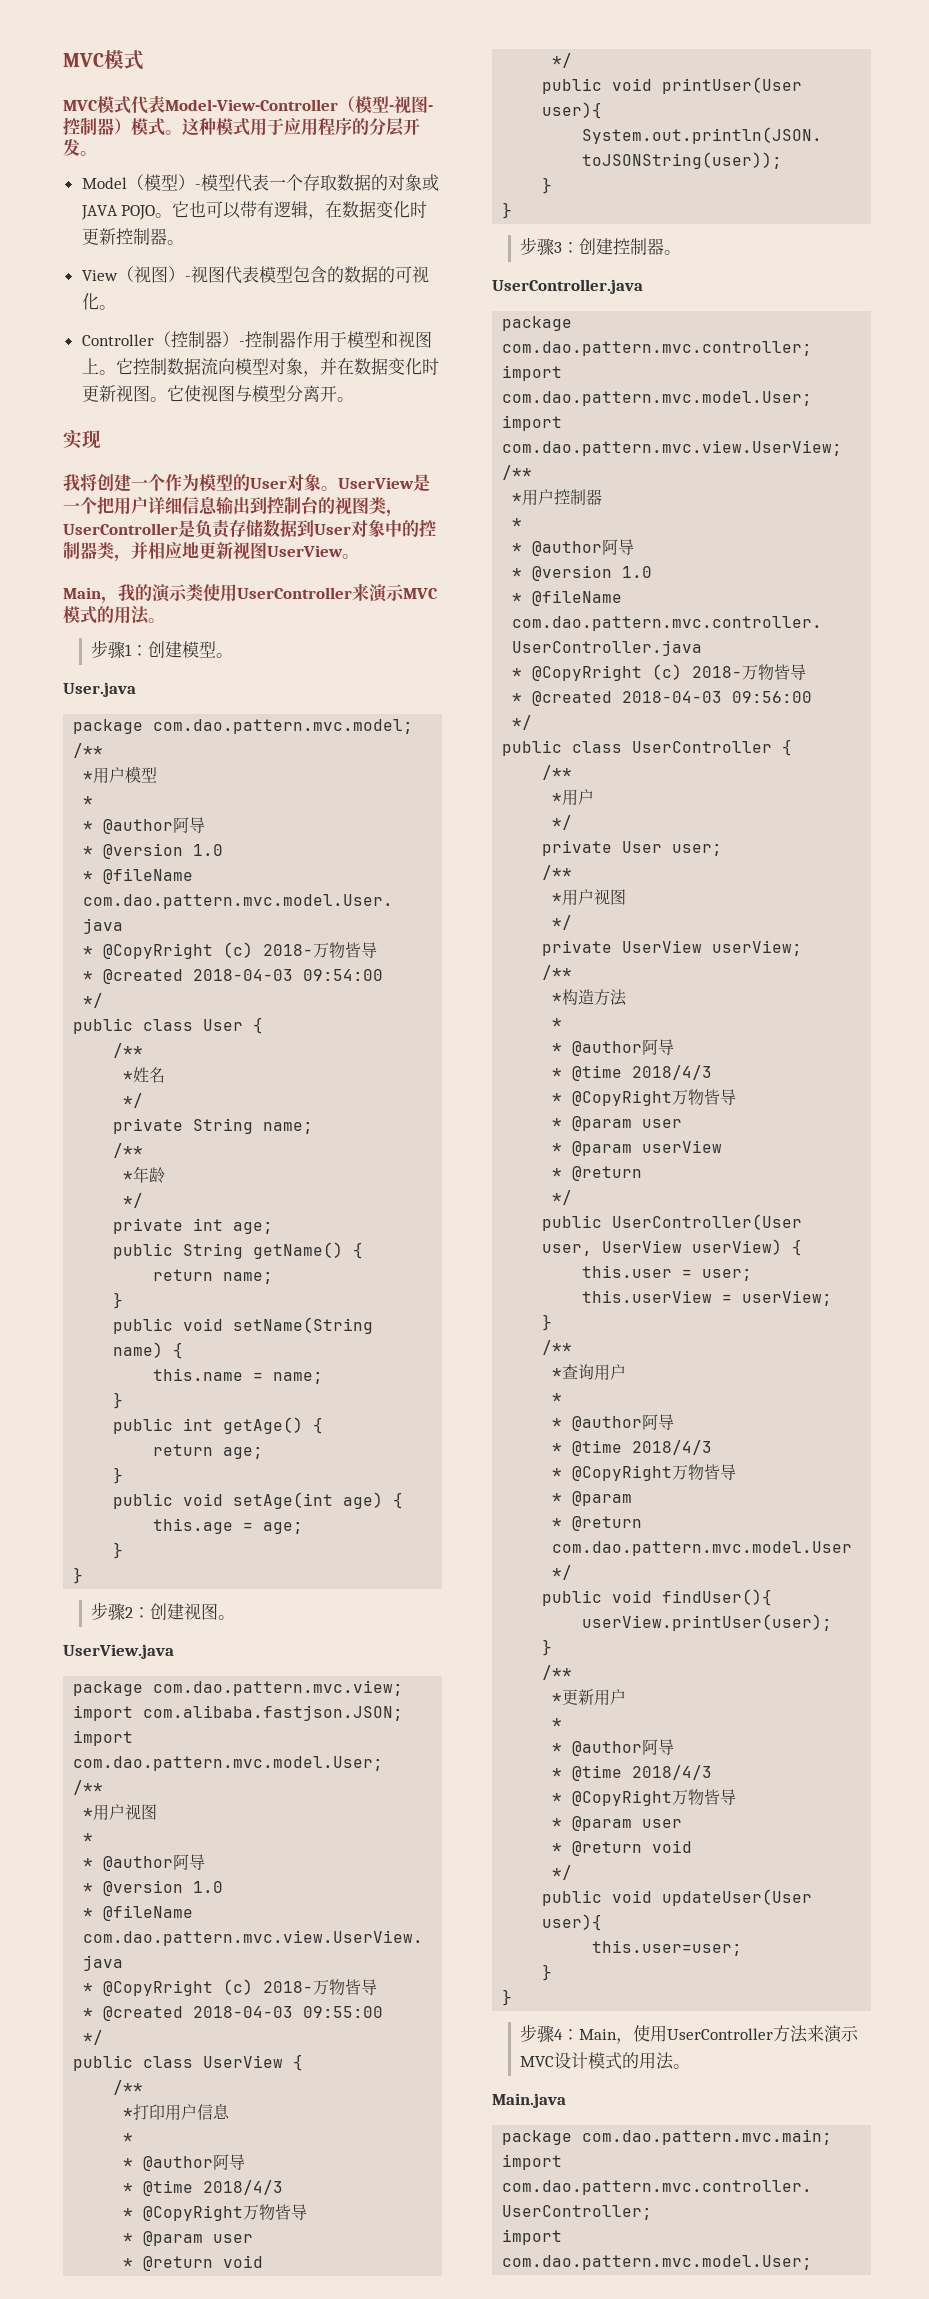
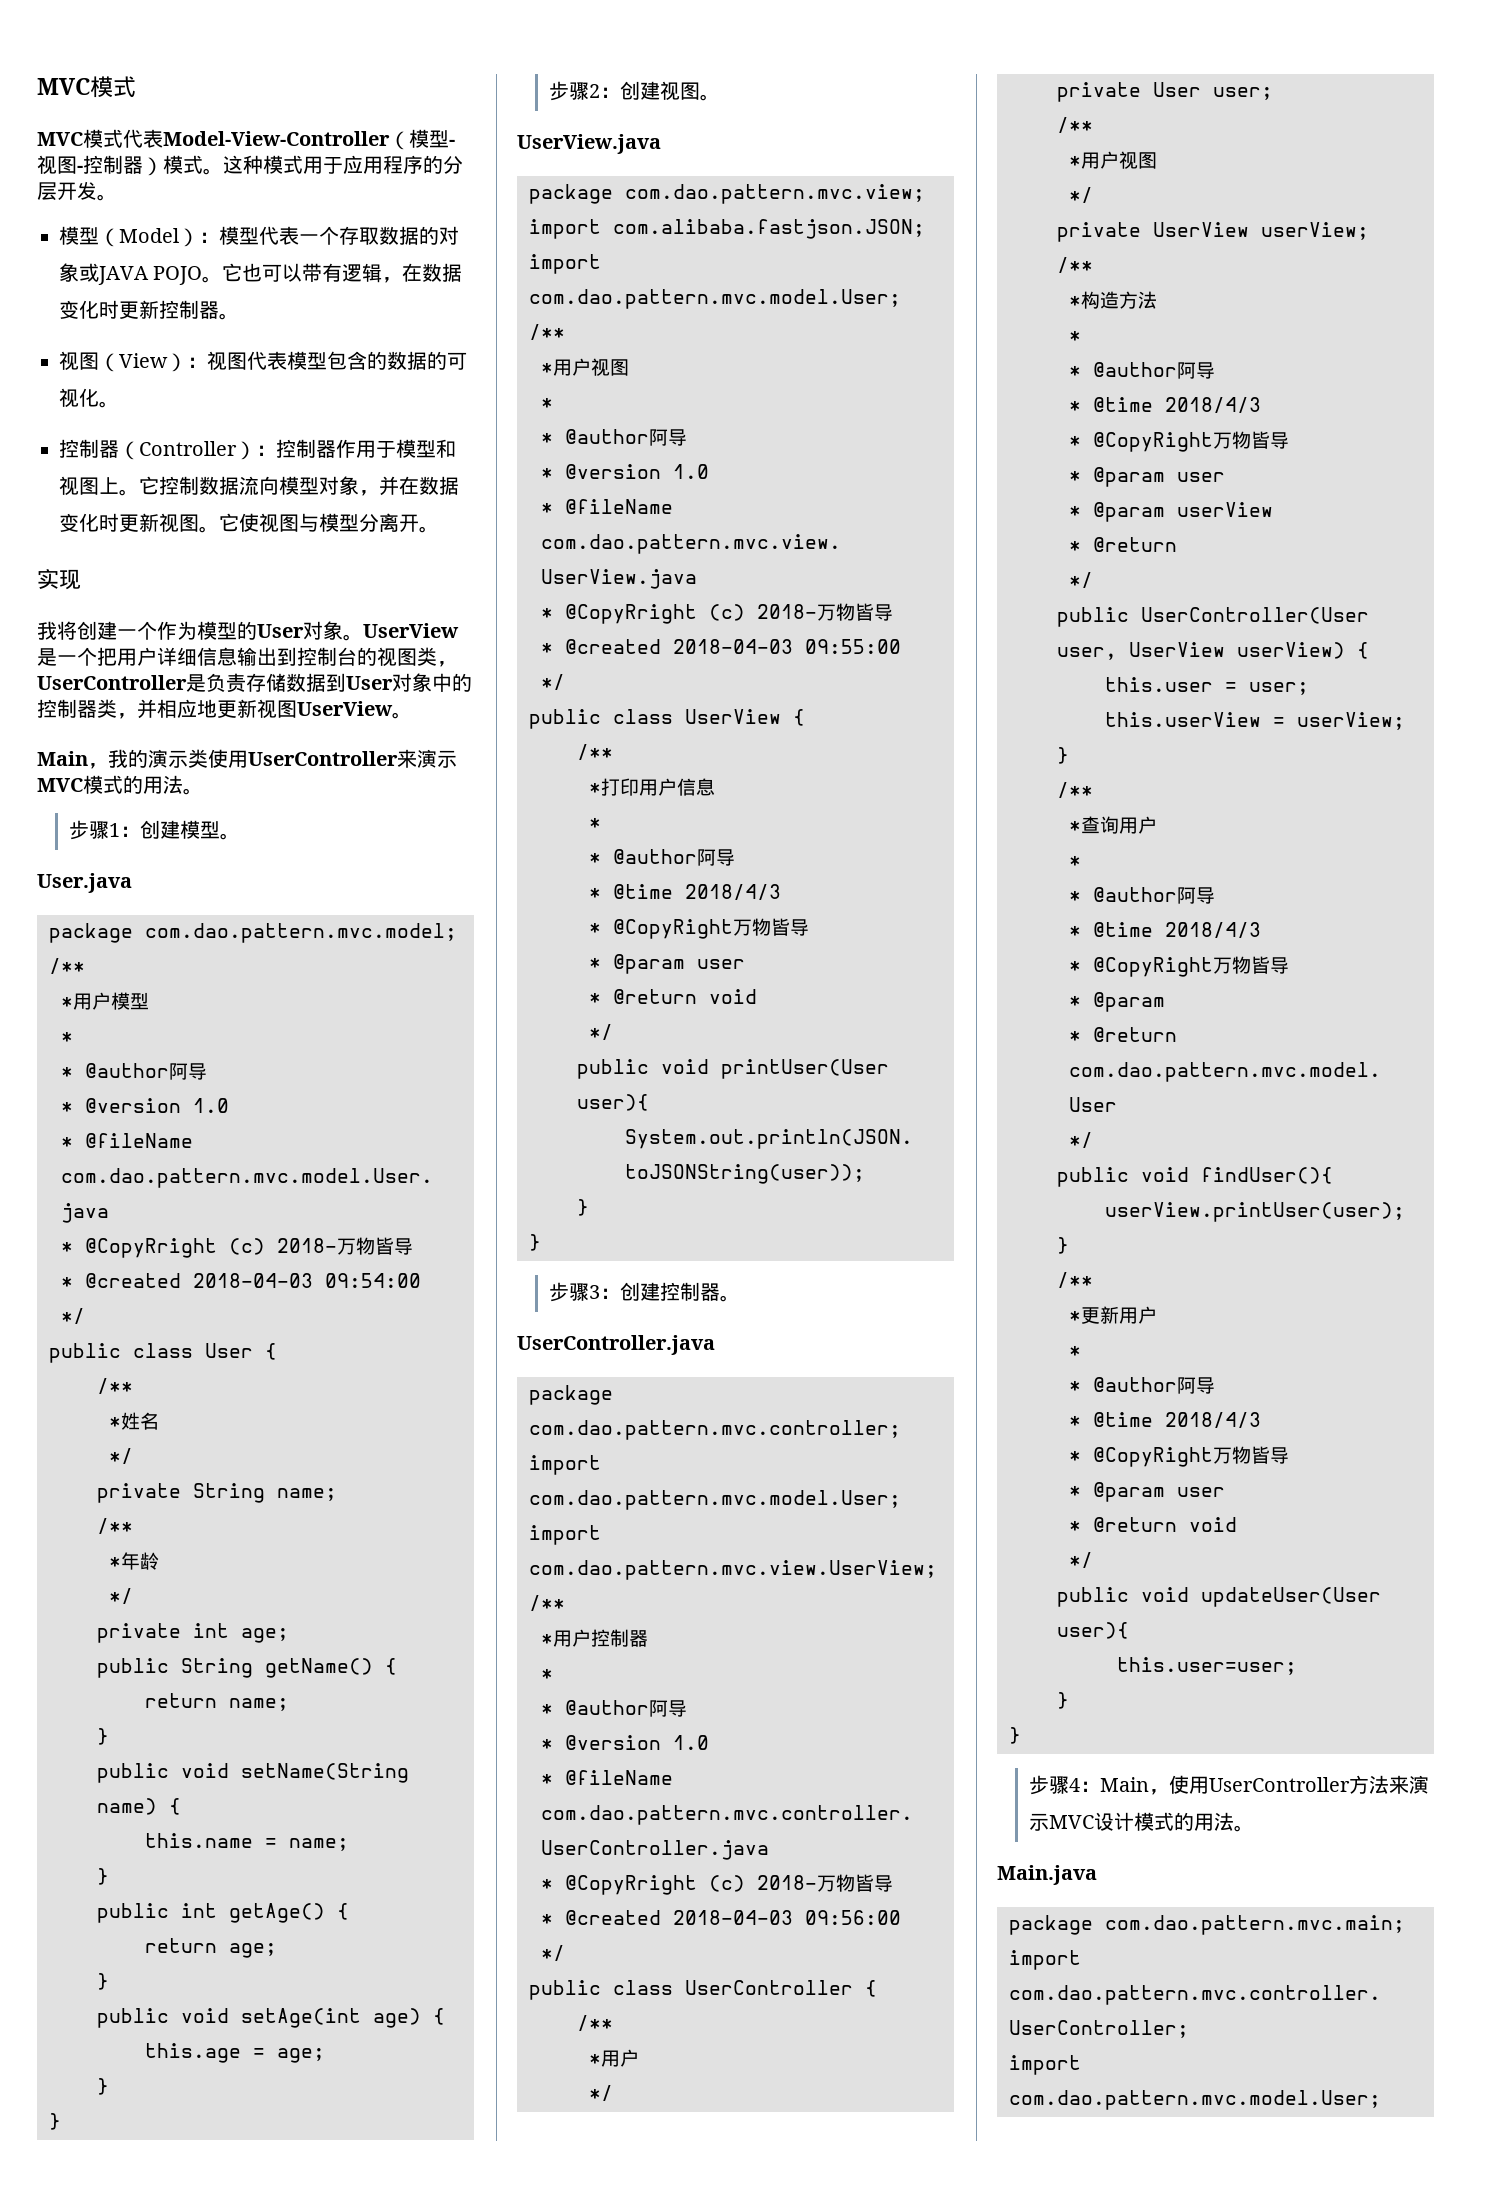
- Model（模型）-模型代表一个存取数据的对象或JAVA POJO。
+ 模型（Model）：模型代表一个存取数据的对象或JAVA POJO。
- View（视图）-视图代表模型包含的数据的可视化。
+ 视图（View）：视图代表模型包含的数据的可视化。
- Controller（控制器）-控制器作用于模型和视图上。
+ 控制器（Controller）：控制器作用于模型和视图上。

